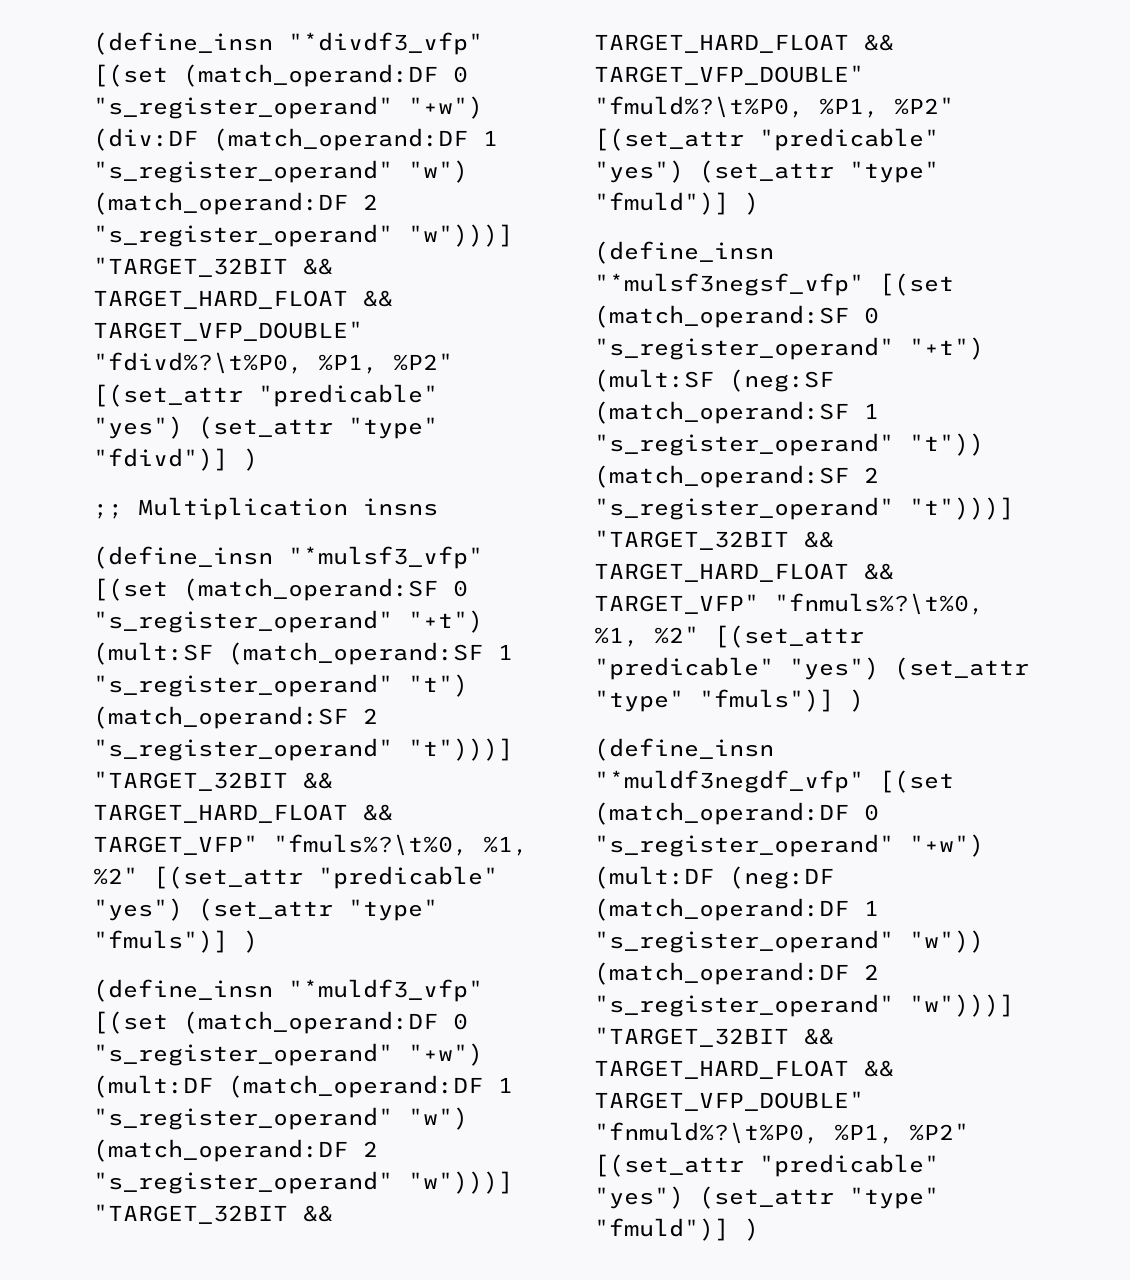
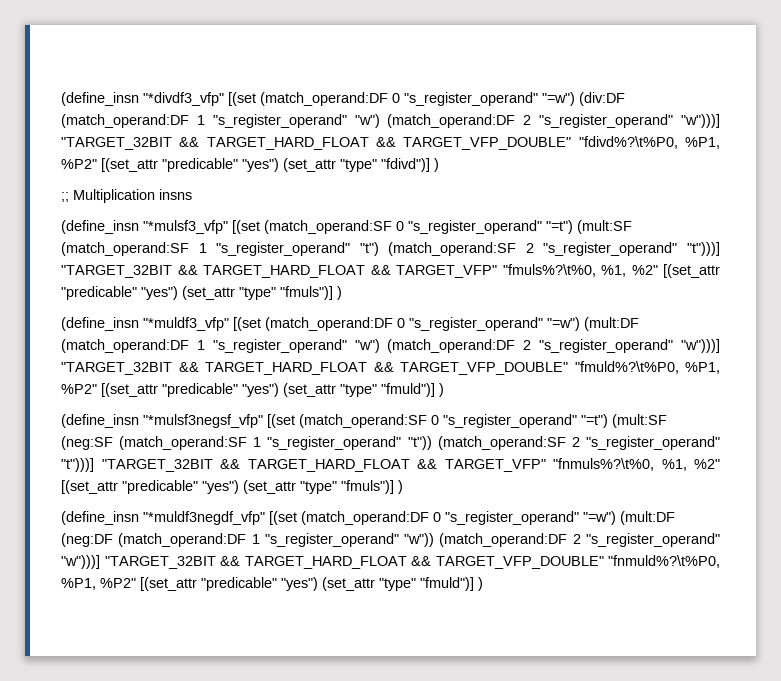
- (define_insn "*divdf3_vfp" [(set (match_operand:DF 0 "s_register_operand" "+w") (div:DF (match_operand:DF 1 "s_register_operand" "w") (match_operand:DF 2 "s_register_operand" "w")))] "TARGET_32BIT && TARGET_HARD_FLOAT && TARGET_VFP_DOUBLE" "fdivd%?\t%P0, %P1, %P2" [(set_attr "predicable" "yes") (set_attr "type" "fdivd")] )
+ (define_insn "*divdf3_vfp" [(set (match_operand:DF 0 "s_register_operand" "=w") (div:DF (match_operand:DF 1 "s_register_operand" "w") (match_operand:DF 2 "s_register_operand" "w")))] "TARGET_32BIT && TARGET_HARD_FLOAT && TARGET_VFP_DOUBLE" "fdivd%?\t%P0, %P1, %P2" [(set_attr "predicable" "yes") (set_attr "type" "fdivd")] )
- (define_insn "*mulsf3_vfp" [(set (match_operand:SF 0 "s_register_operand" "+t") (mult:SF (match_operand:SF 1 "s_register_operand" "t") (match_operand:SF 2 "s_register_operand" "t")))] "TARGET_32BIT && TARGET_HARD_FLOAT && TARGET_VFP" "fmuls%?\t%0, %1, %2" [(set_attr "predicable" "yes") (set_attr "type" "fmuls")] )
+ (define_insn "*mulsf3_vfp" [(set (match_operand:SF 0 "s_register_operand" "=t") (mult:SF (match_operand:SF 1 "s_register_operand" "t") (match_operand:SF 2 "s_register_operand" "t")))] "TARGET_32BIT && TARGET_HARD_FLOAT && TARGET_VFP" "fmuls%?\t%0, %1, %2" [(set_attr "predicable" "yes") (set_attr "type" "fmuls")] )
- (define_insn "*muldf3_vfp" [(set (match_operand:DF 0 "s_register_operand" "+w") (mult:DF (match_operand:DF 1 "s_register_operand" "w") (match_operand:DF 2 "s_register_operand" "w")))] "TARGET_32BIT && TARGET_HARD_FLOAT && TARGET_VFP_DOUBLE" "fmuld%?\t%P0, %P1, %P2" [(set_attr "predicable" "yes") (set_attr "type" "fmuld")] )
+ (define_insn "*muldf3_vfp" [(set (match_operand:DF 0 "s_register_operand" "=w") (mult:DF (match_operand:DF 1 "s_register_operand" "w") (match_operand:DF 2 "s_register_operand" "w")))] "TARGET_32BIT && TARGET_HARD_FLOAT && TARGET_VFP_DOUBLE" "fmuld%?\t%P0, %P1, %P2" [(set_attr "predicable" "yes") (set_attr "type" "fmuld")] )
- (define_insn "*mulsf3negsf_vfp" [(set (match_operand:SF 0 "s_register_operand" "+t") (mult:SF (neg:SF (match_operand:SF 1 "s_register_operand" "t")) (match_operand:SF 2 "s_register_operand" "t")))] "TARGET_32BIT && TARGET_HARD_FLOAT && TARGET_VFP" "fnmuls%?\t%0, %1, %2" [(set_attr "predicable" "yes") (set_attr "type" "fmuls")] )
+ (define_insn "*mulsf3negsf_vfp" [(set (match_operand:SF 0 "s_register_operand" "=t") (mult:SF (neg:SF (match_operand:SF 1 "s_register_operand" "t")) (match_operand:SF 2 "s_register_operand" "t")))] "TARGET_32BIT && TARGET_HARD_FLOAT && TARGET_VFP" "fnmuls%?\t%0, %1, %2" [(set_attr "predicable" "yes") (set_attr "type" "fmuls")] )
- (define_insn "*muldf3negdf_vfp" [(set (match_operand:DF 0 "s_register_operand" "+w") (mult:DF (neg:DF (match_operand:DF 1 "s_register_operand" "w")) (match_operand:DF 2 "s_register_operand" "w")))] "TARGET_32BIT && TARGET_HARD_FLOAT && TARGET_VFP_DOUBLE" "fnmuld%?\t%P0, %P1, %P2" [(set_attr "predicable" "yes") (set_attr "type" "fmuld")] )
+ (define_insn "*muldf3negdf_vfp" [(set (match_operand:DF 0 "s_register_operand" "=w") (mult:DF (neg:DF (match_operand:DF 1 "s_register_operand" "w")) (match_operand:DF 2 "s_register_operand" "w")))] "TARGET_32BIT && TARGET_HARD_FLOAT && TARGET_VFP_DOUBLE" "fnmuld%?\t%P0, %P1, %P2" [(set_attr "predicable" "yes") (set_attr "type" "fmuld")] )

